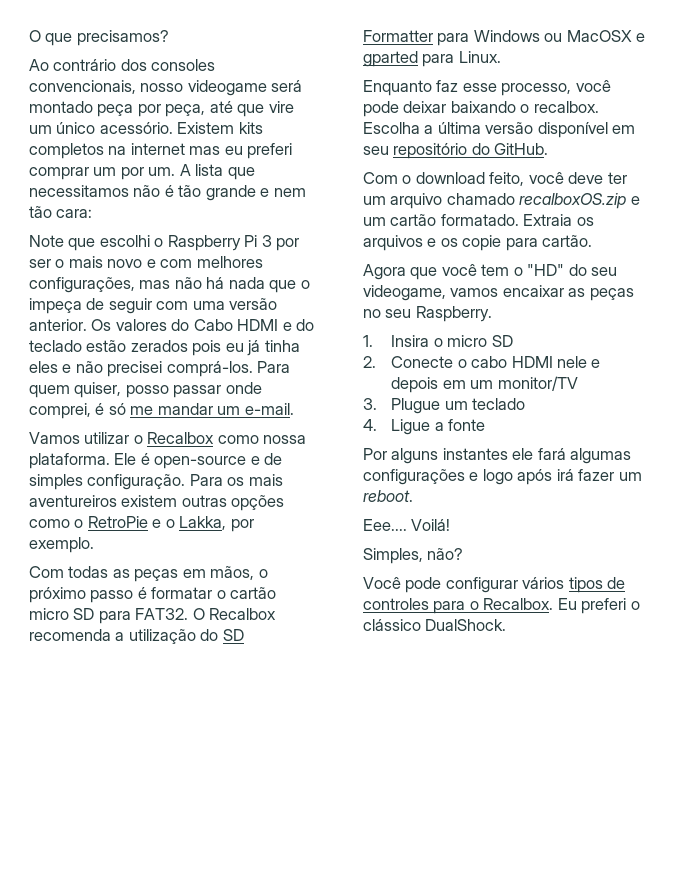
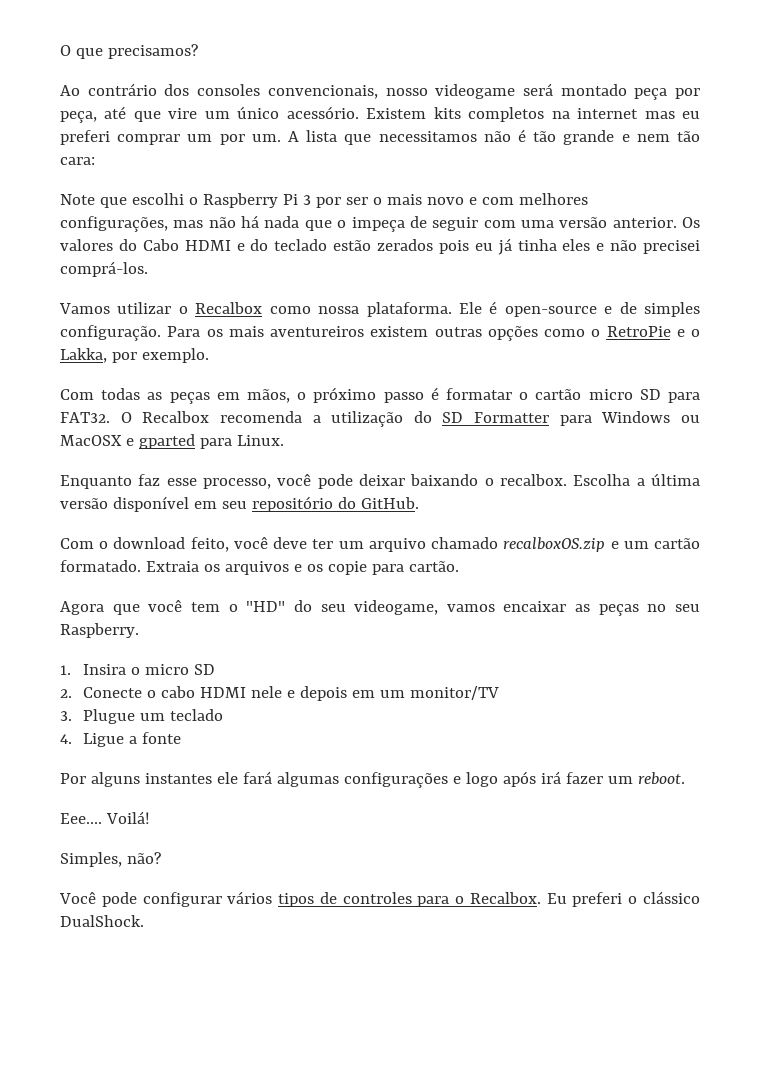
- Para quem quiser, posso passar onde comprei, é só me mandar um e-mail.

